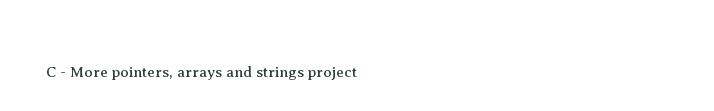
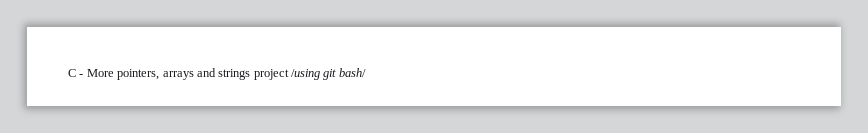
- C - More pointers, arrays and strings project
+ C - More pointers, arrays and strings project /using git bash/

